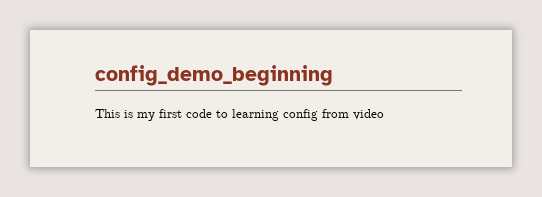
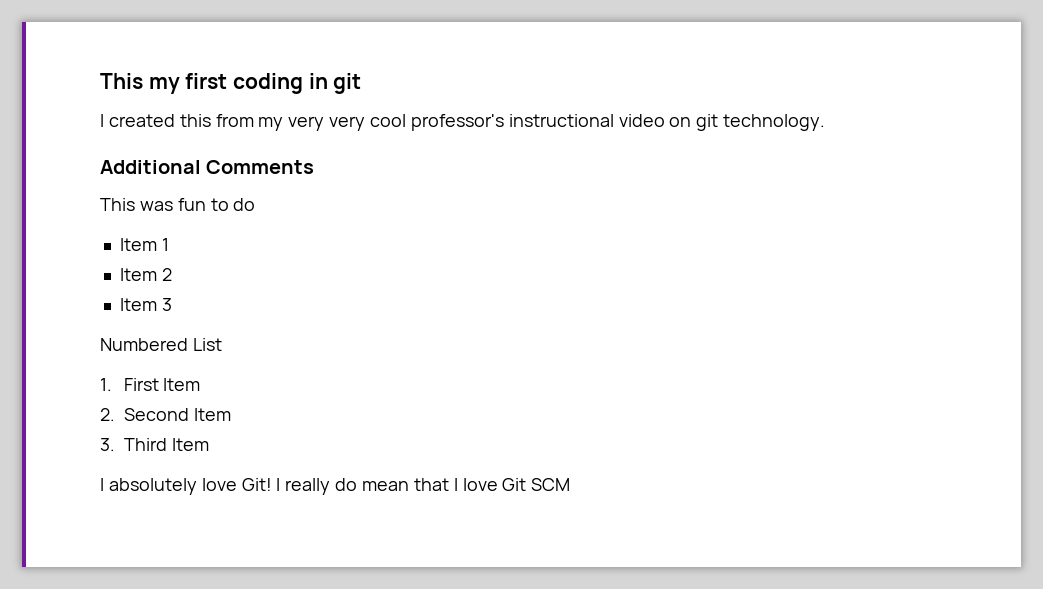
- config_demo_beginning
- This is my first code to learning config from video
+ This my first coding in git
+ I created this from my very very cool professor's instructional video on git technology.
+ Additional Comments
+ This was fun to do
+ Item 1
+ Item 2
+ Item 3
+ Numbered List
+ 1. First Item
+ 2. Second Item
+ 3. Third Item
+ I absolutely love Git! I really do mean that I love Git SCM

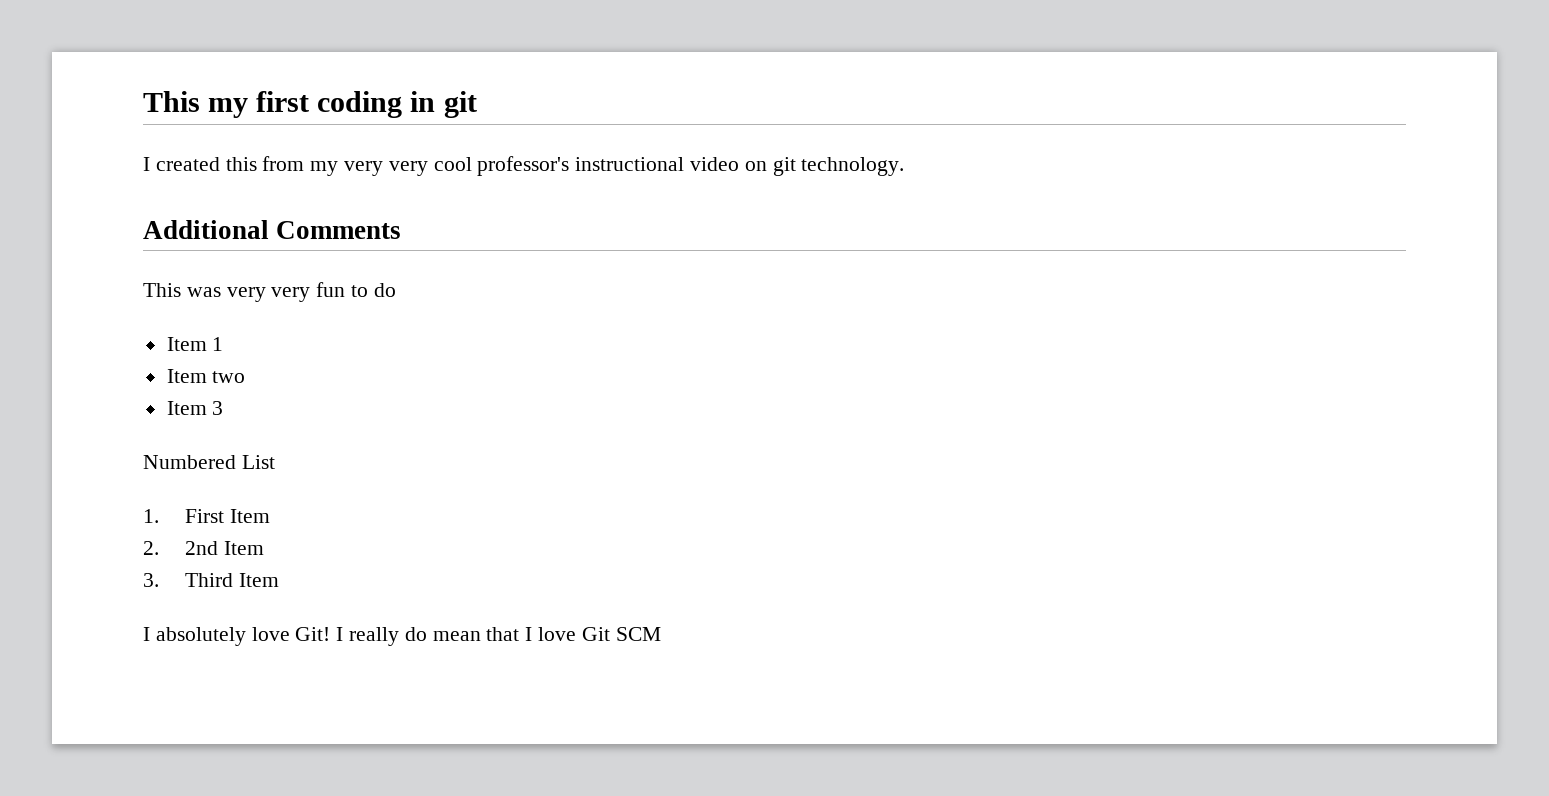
- This was fun to do
+ This was very very fun to do
- Item 2
+ Item two
- 2. Second Item
+ 2. 2nd Item

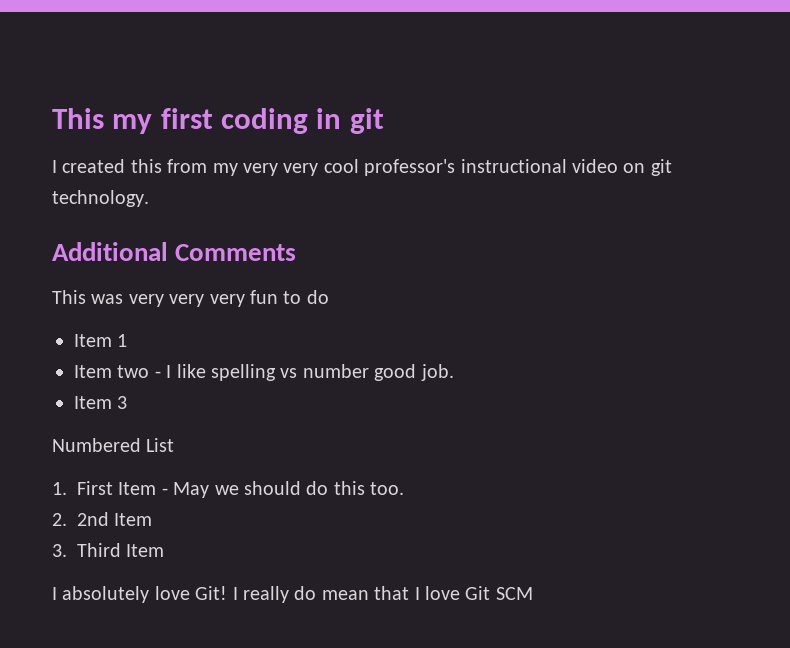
- This was very very fun to do
+ This was very very very fun to do
- Item two
+ Item two - I like spelling vs number good job.
- 1. First Item
+ 1. First Item - May we should do this too.

